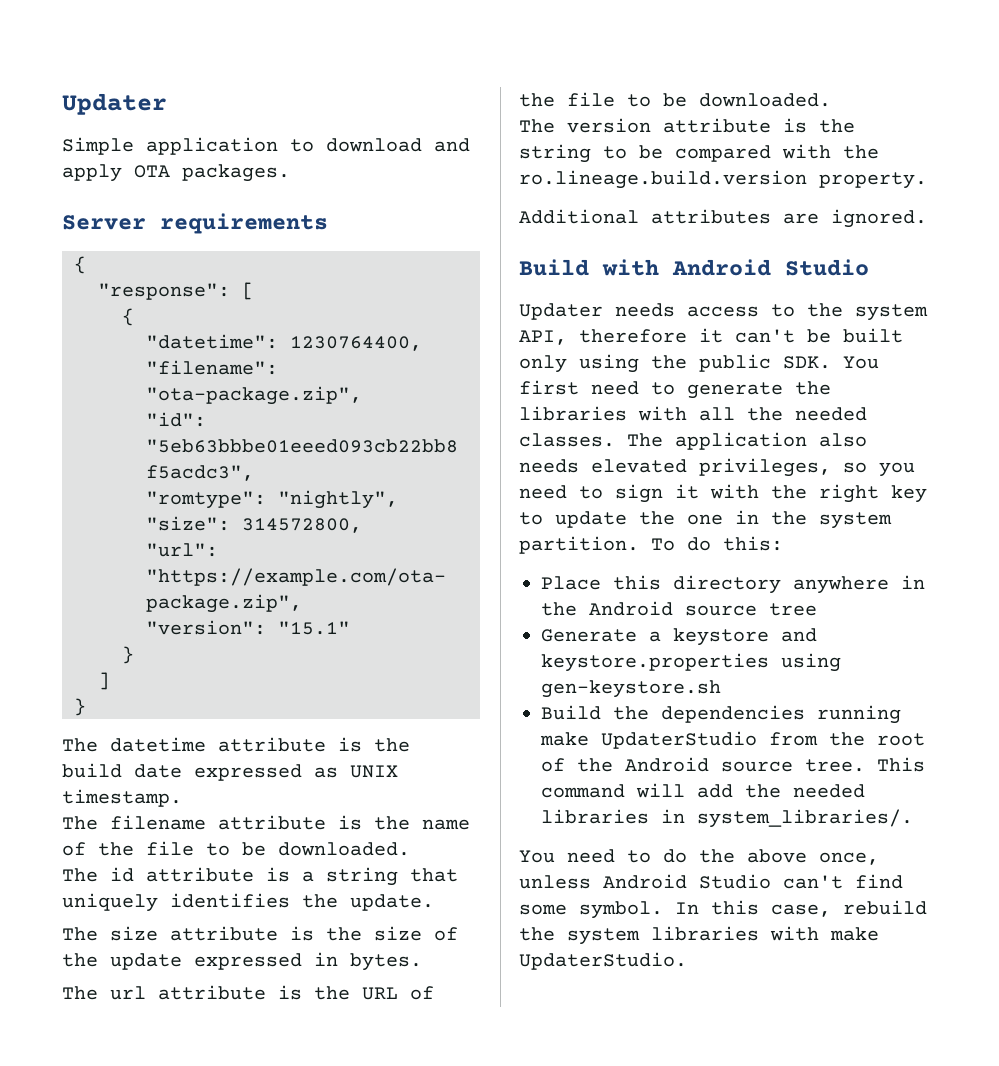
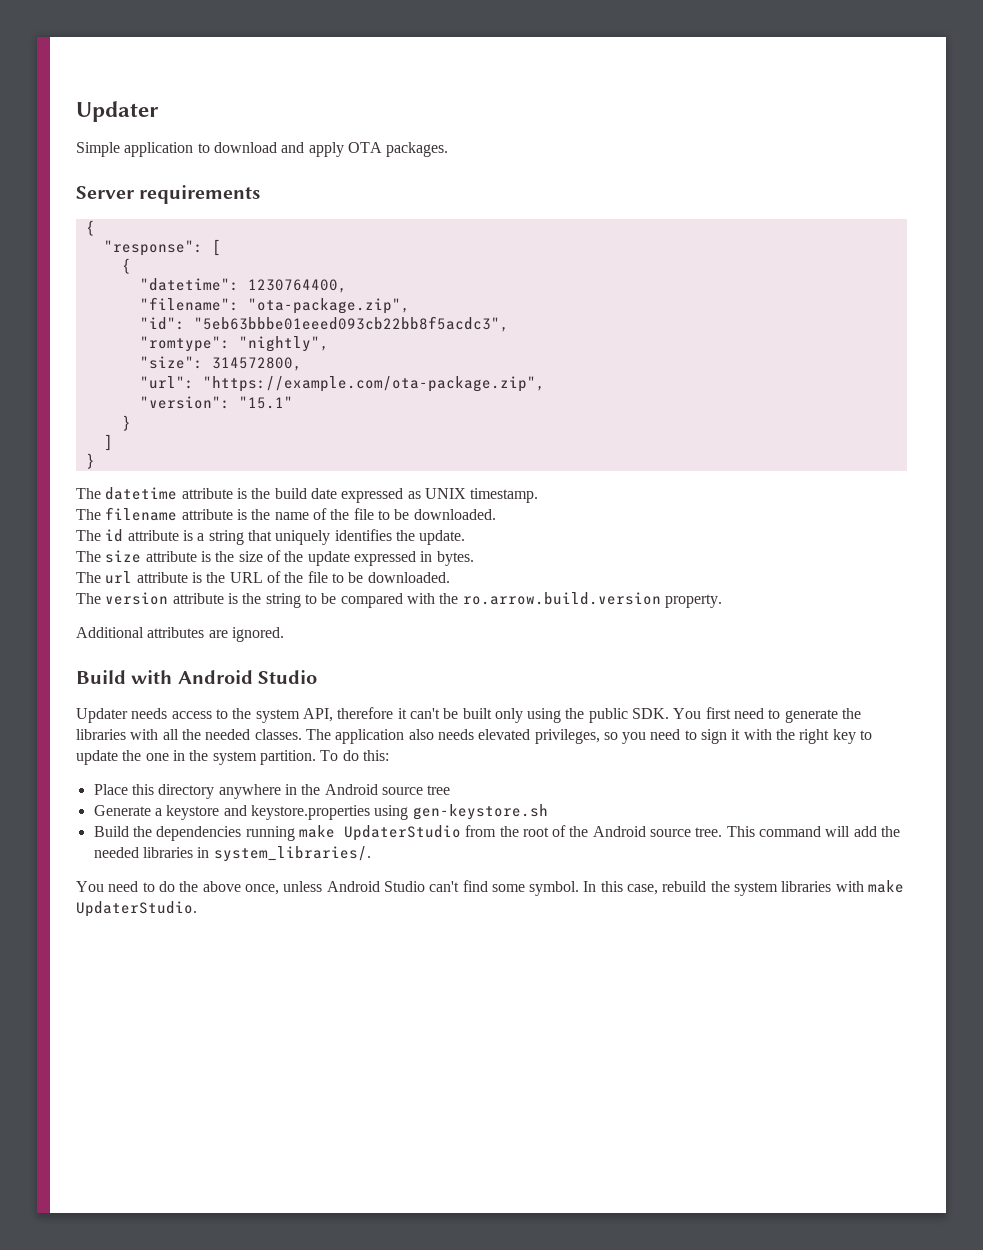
- The version attribute is the string to be compared with the ro.lineage.build.version property.
+ The version attribute is the string to be compared with the ro.arrow.build.version property.

